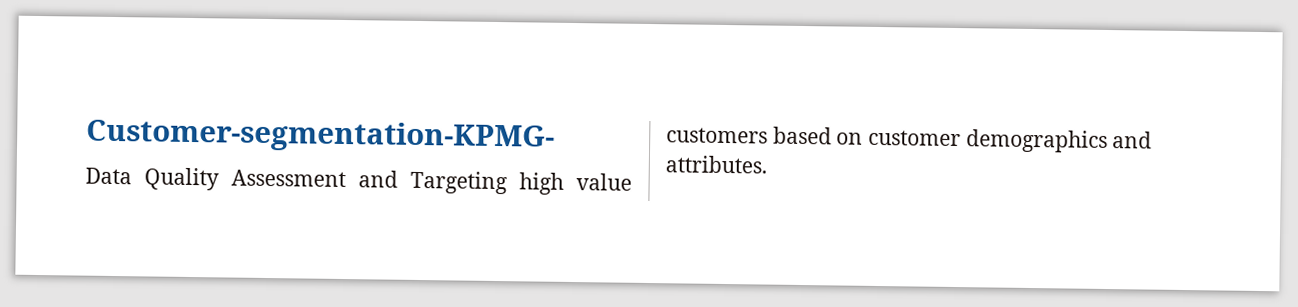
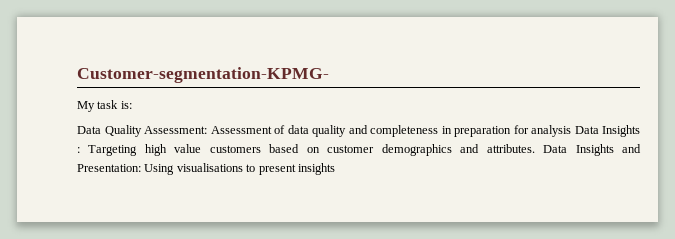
+ My task is:
- Data Quality Assessment and Targeting high value customers based on customer demographics and attributes.
+ Data Quality Assessment: Assessment of data quality and completeness in preparation for analysis Data Insights : Targeting high value customers based on customer demographics and attributes.
+ Data Insights and Presentation: Using visualisations to present insights

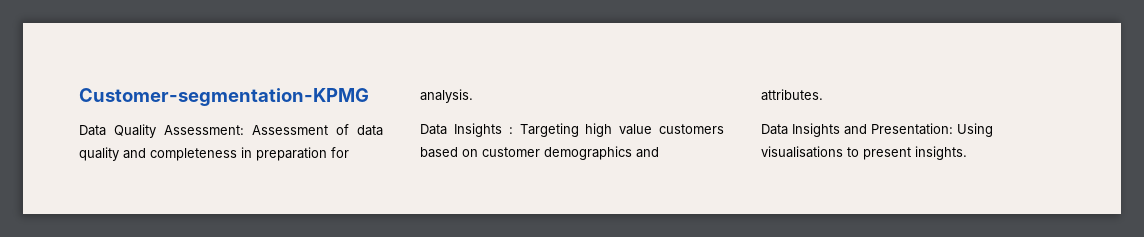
- Customer-segmentation-KPMG-
- My task is:
+ Customer-segmentation-KPMG
- Data Quality Assessment: Assessment of data quality and completeness in preparation for analysis Data Insights : Targeting high value customers based on customer demographics and attributes. Data Insights and Presentation: Using visualisations to present insights
+ Data Quality Assessment: Assessment of data quality and completeness in preparation for analysis.
+ Data Insights : Targeting high value customers based on customer demographics and attributes.
+ Data Insights and Presentation: Using visualisations to present insights.

